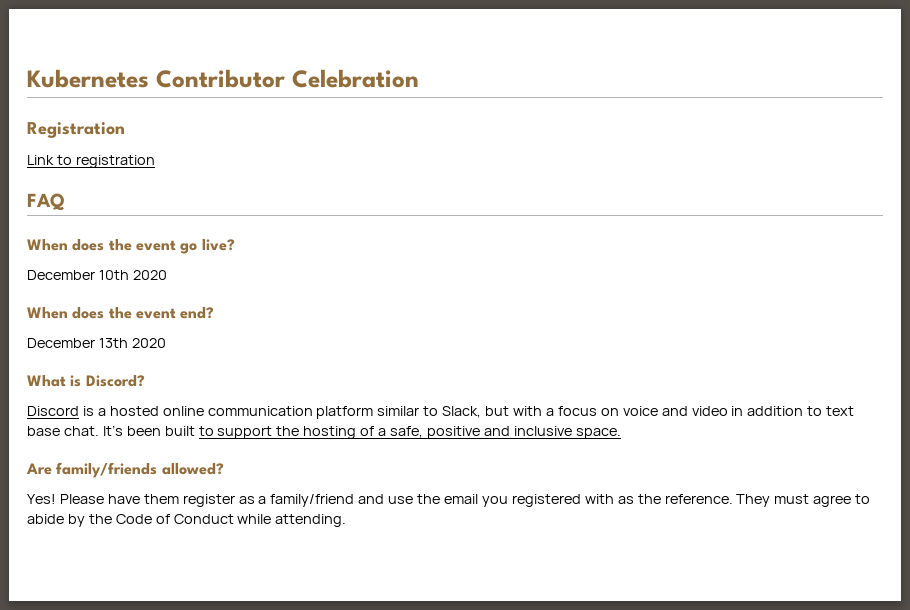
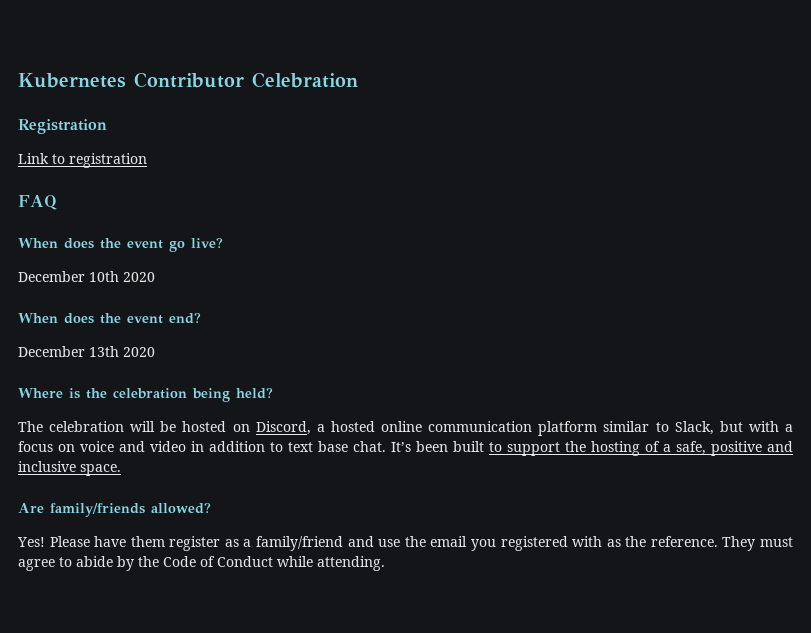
- What is Discord?
- Discord is a hosted online communication platform similar to Slack, but with a focus on voice and video in addition to text base chat.
+ Where is the celebration being held?
+ The celebration will be hosted on Discord, a hosted online communication platform similar to Slack, but with a focus on voice and video in addition to text base chat.

